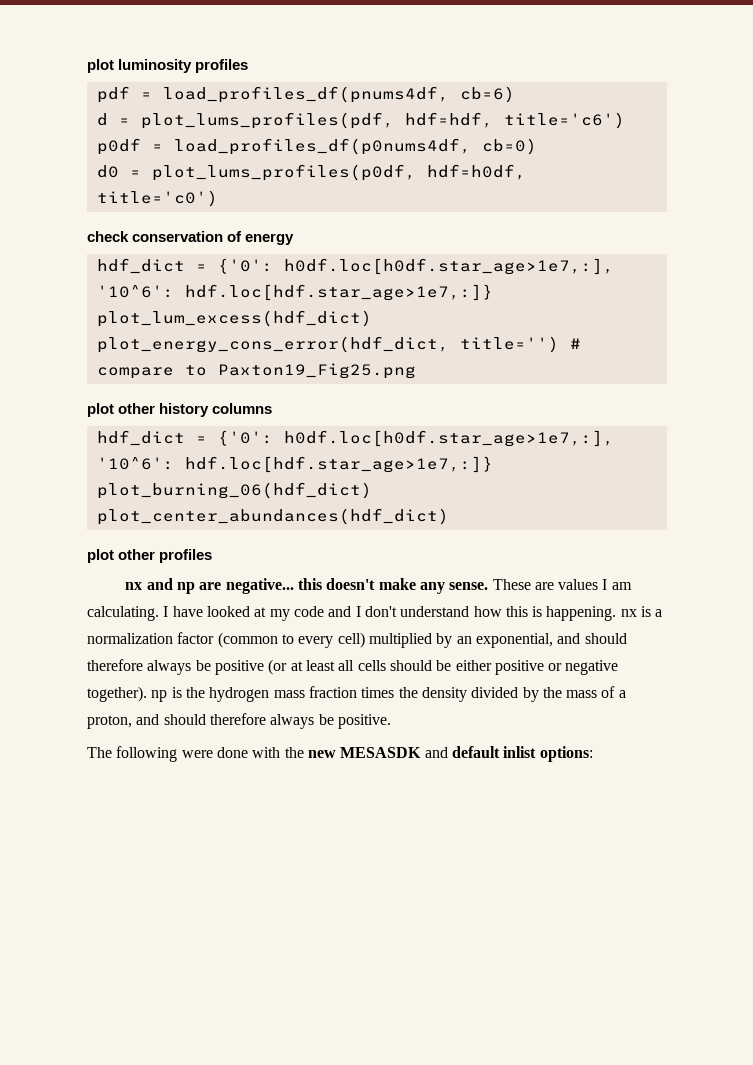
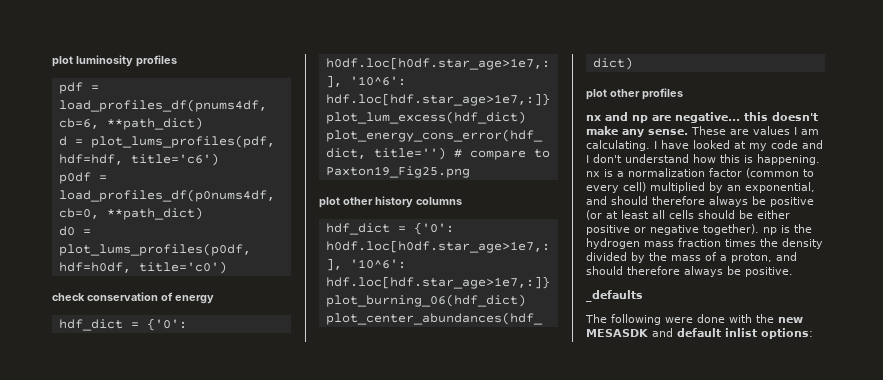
- pdf = load_profiles_df(pnums4df, cb=6)
+ pdf = load_profiles_df(pnums4df, cb=6, **path_dict)
- p0df = load_profiles_df(p0nums4df, cb=0)
+ p0df = load_profiles_df(p0nums4df, cb=0, **path_dict)
+ _defaults

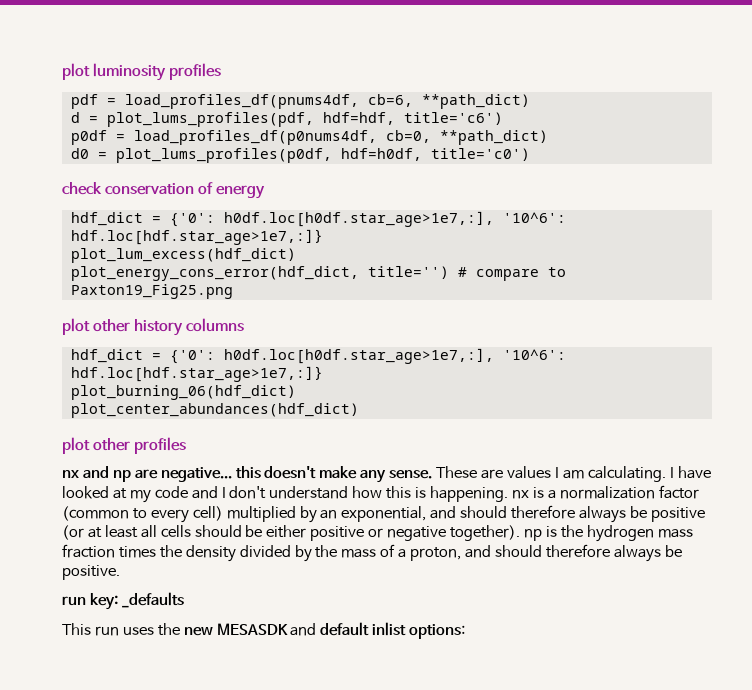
- _defaults
+ run key: _defaults
- The following were done with the new MESASDK and default inlist options:
+ This run uses the new MESASDK and default inlist options:

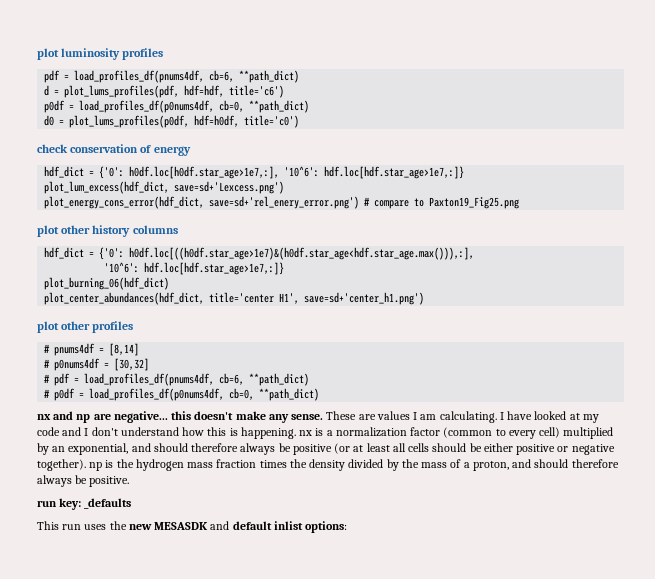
- plot_lum_excess(hdf_dict)
+ plot_lum_excess(hdf_dict, save=sd+'Lexcess.png')
- plot_energy_cons_error(hdf_dict, title='') # compare to Paxton19_Fig25.png
+ plot_energy_cons_error(hdf_dict, save=sd+'rel_enery_error.png') # compare to Paxton19_Fig25.png
  plot other history columns
- hdf_dict = {'0': h0df.loc[h0df.star_age>1e7,:], '10^6': hdf.loc[hdf.star_age>1e7,:]}
+ hdf_dict = {'0': h0df.loc[((h0df.star_age>1e7)&(h0df.star_age<hdf.star_age.max())),:],
+ '10^6': hdf.loc[hdf.star_age>1e7,:]}
- plot_center_abundances(hdf_dict)
+ plot_center_abundances(hdf_dict, title='center H1', save=sd+'center_h1.png')
+ # pnums4df = [8,14]
+ # p0nums4df = [30,32]
+ # pdf = load_profiles_df(pnums4df, cb=6, **path_dict)
+ # p0df = load_profiles_df(p0nums4df, cb=0, **path_dict)

